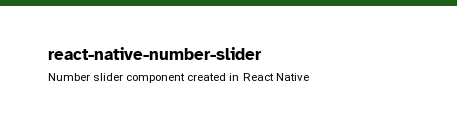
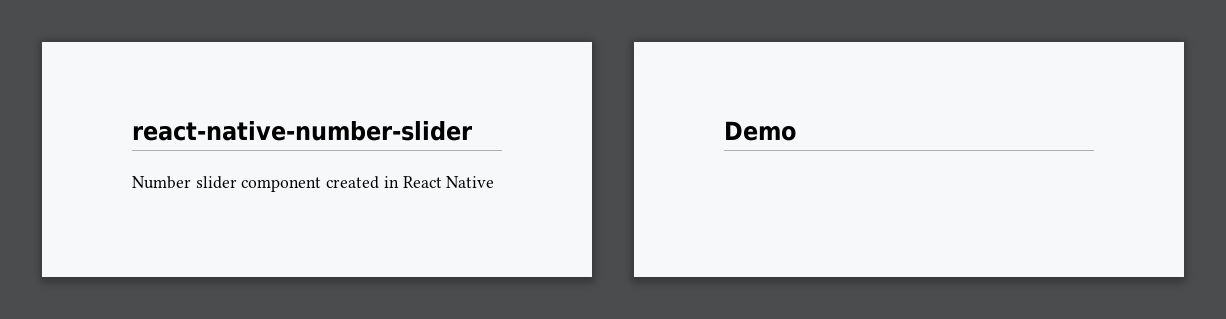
+ Demo

